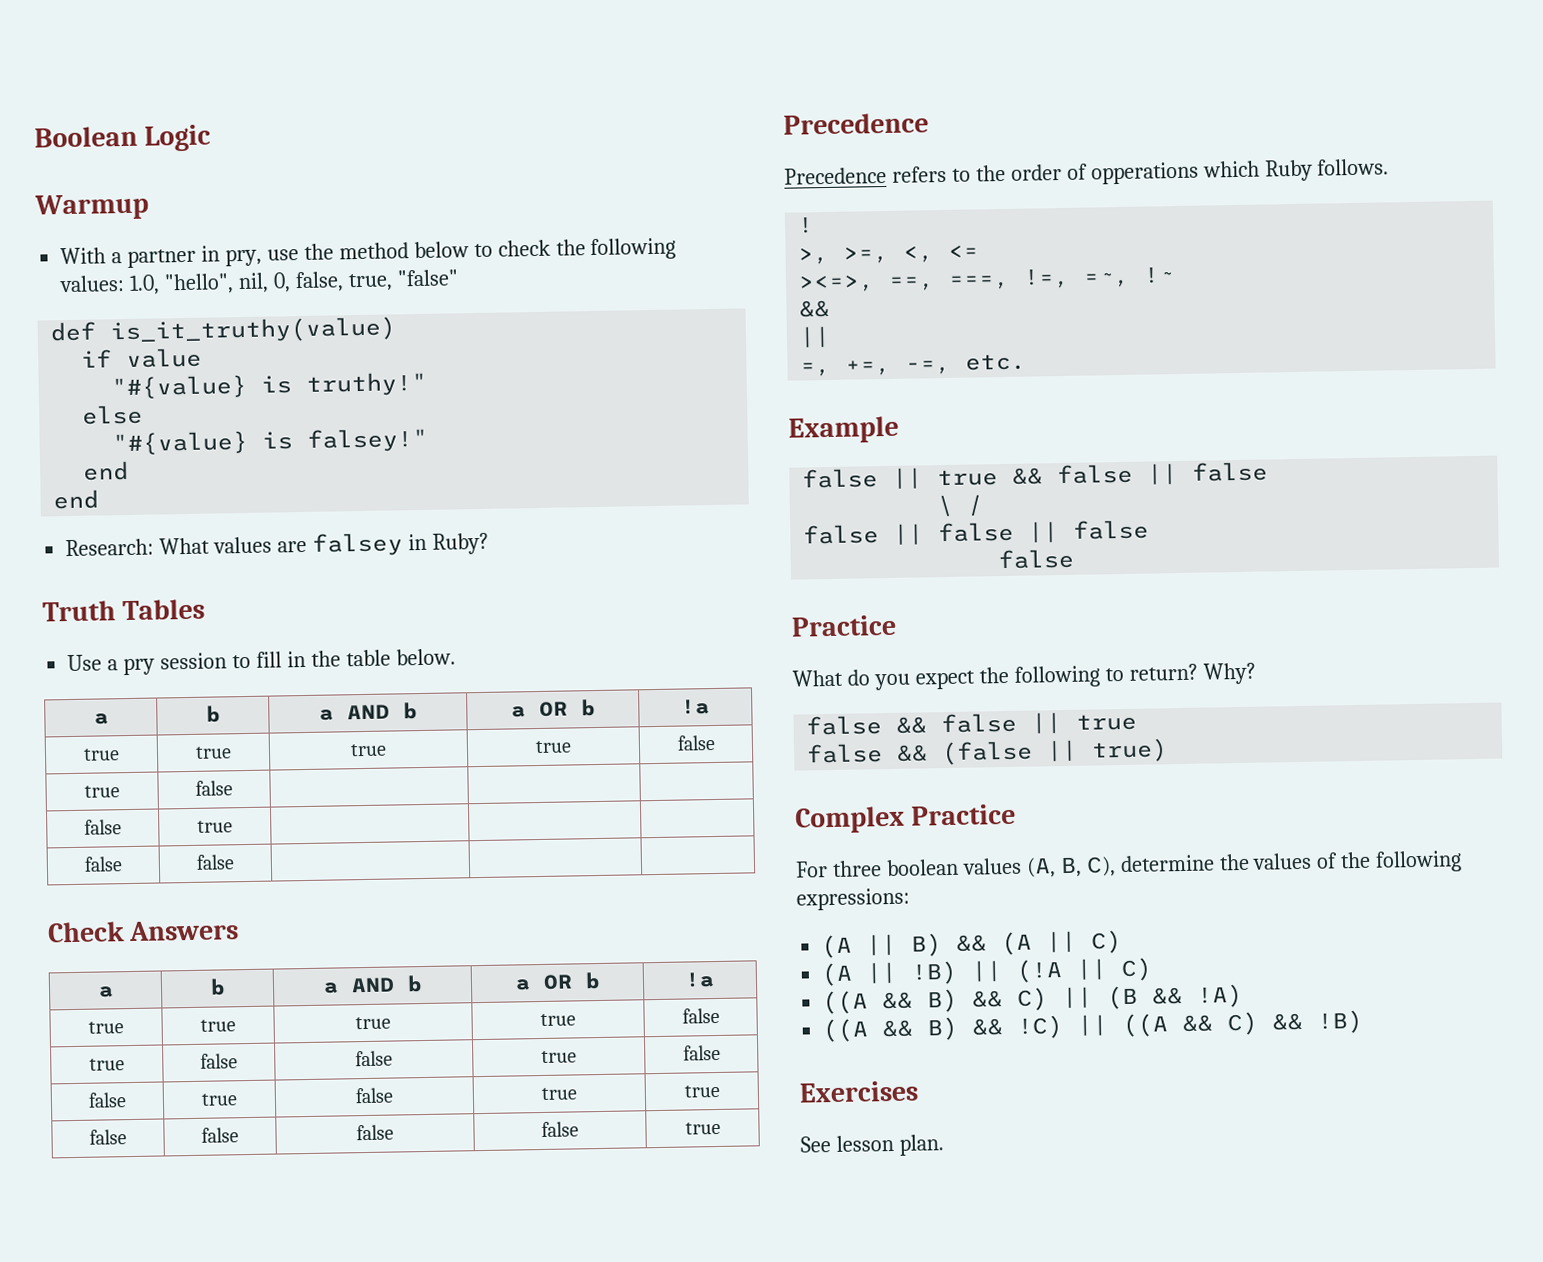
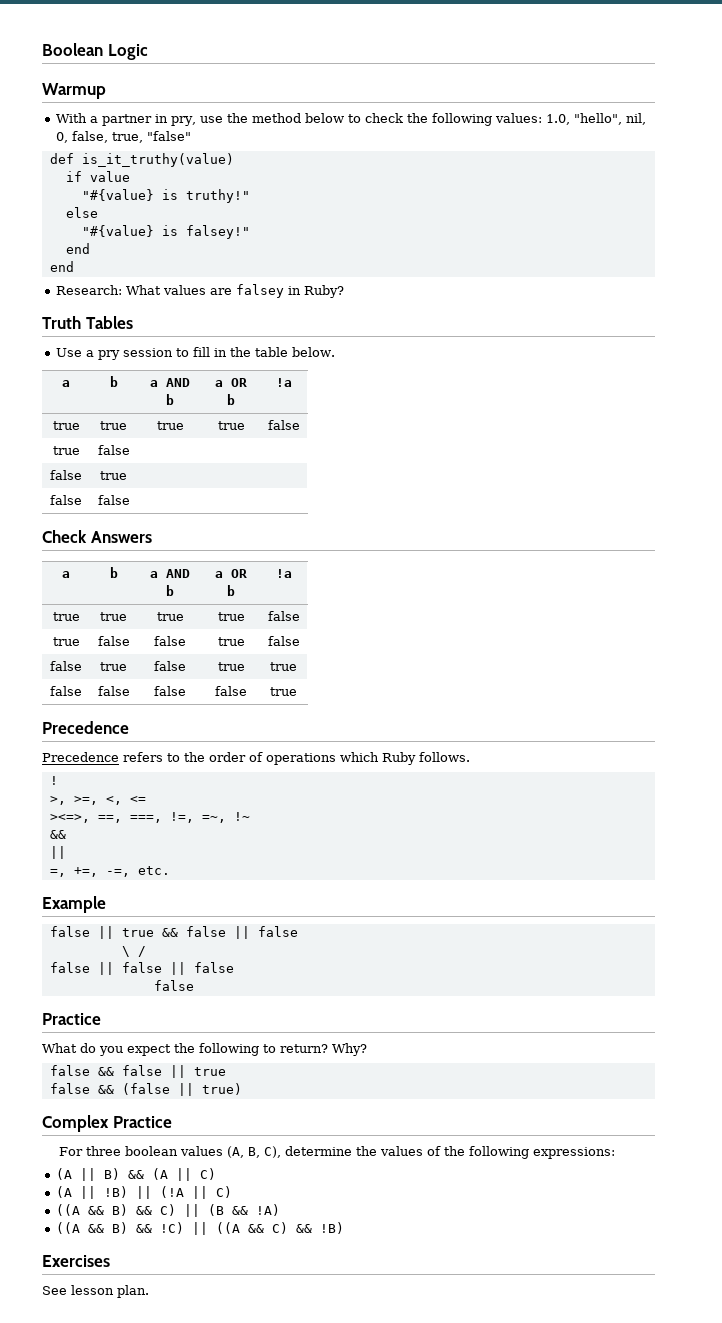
- Precedence refers to the order of opperations which Ruby follows.
+ Precedence refers to the order of operations which Ruby follows.

